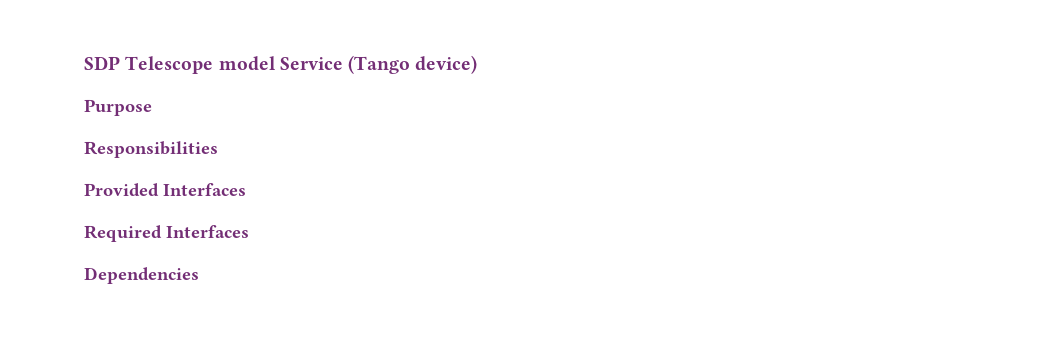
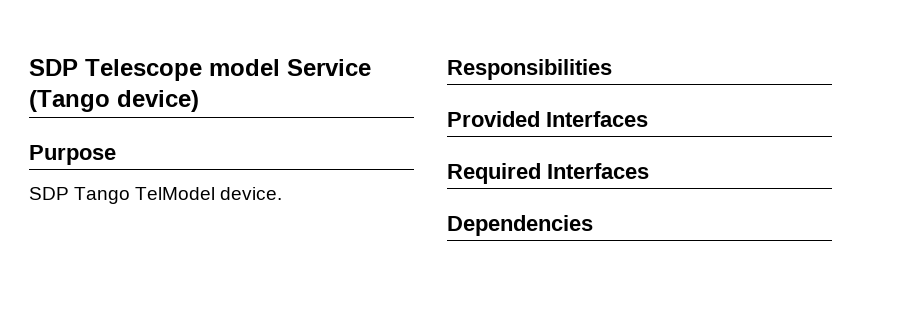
+ SDP Tango TelModel device.

